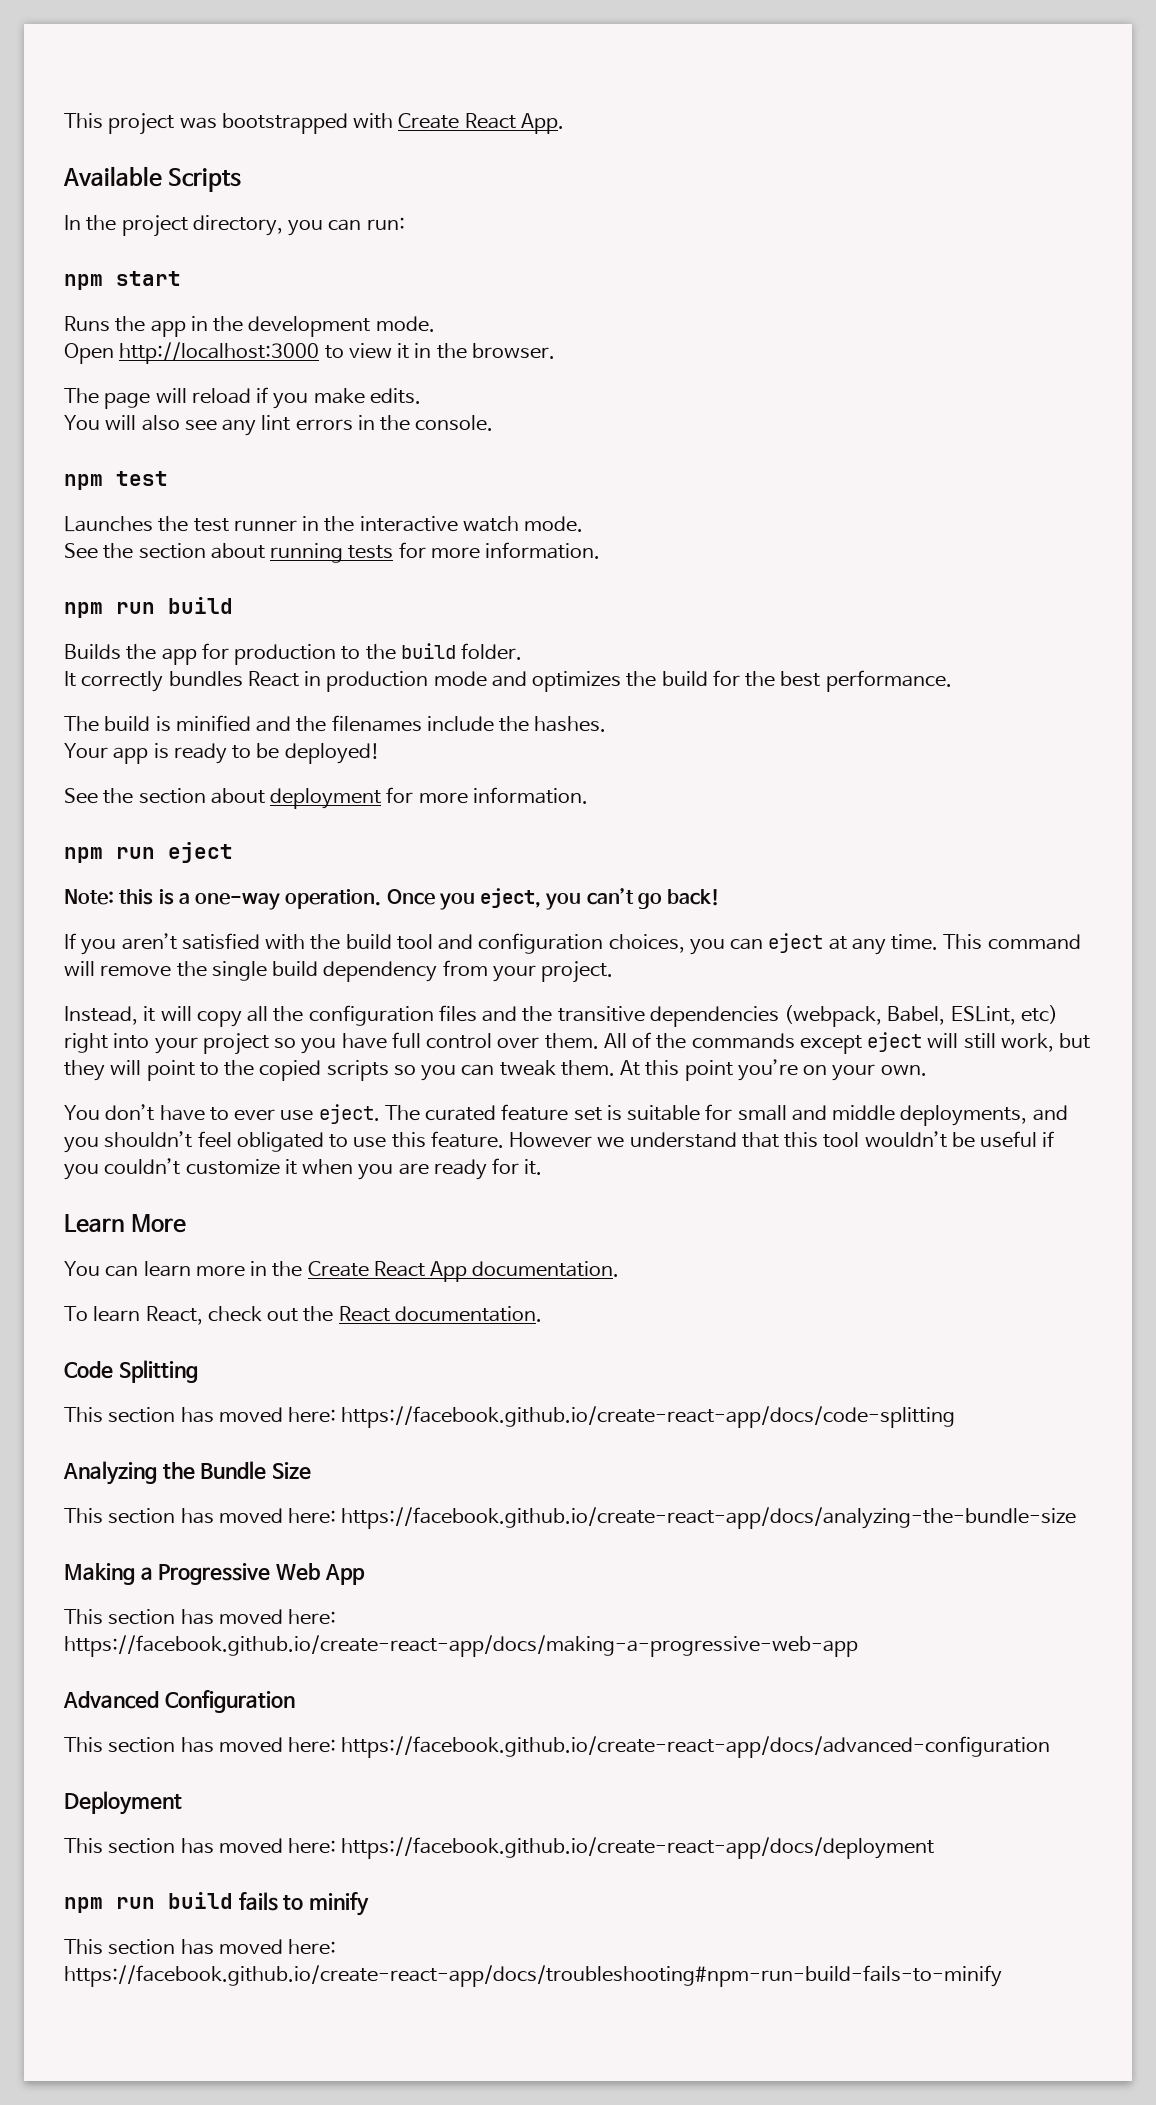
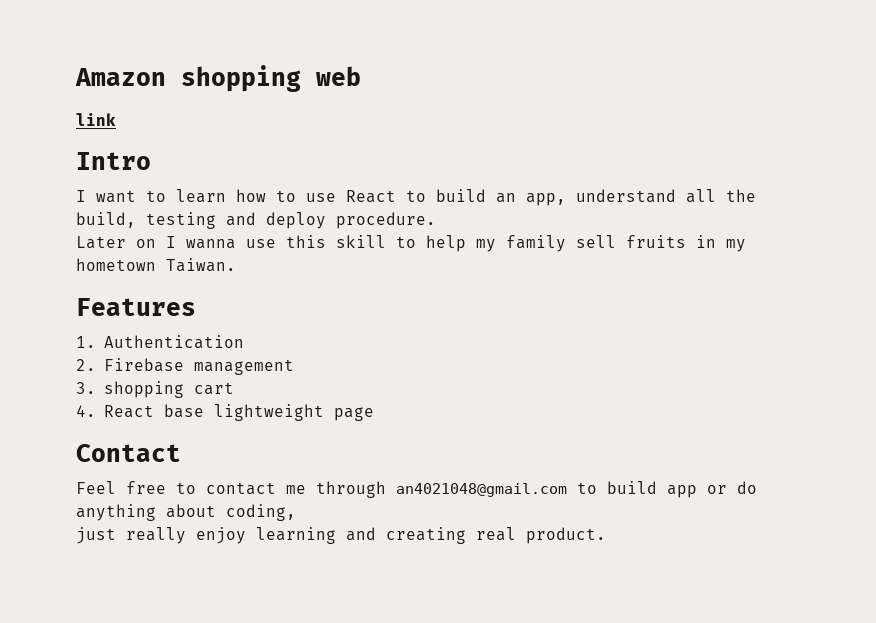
- This project was bootstrapped with Create React App.
- Available Scripts
- In the project directory, you can run:
- npm start
- Runs the app in the development mode.
- Open http://localhost:3000 to view it in the browser.
- The page will reload if you make edits.
- You will also see any lint errors in the console.
- npm test
- Launches the test runner in the interactive watch mode.
- See the section about running tests for more information.
- npm run build
- Builds the app for production to the build folder.
- It correctly bundles React in production mode and optimizes the build for the best performance.
- The build is minified and the filenames include the hashes.
- Your app is ready to be deployed!
- See the section about deployment for more information.
- npm run eject
- Note: this is a one-way operation. Once you eject, you can’t go back!
- If you aren’t satisfied with the build tool and configuration choices, you can eject at any time. This command will remove the single build dependency from your project.
- Instead, it will copy all the configuration files and the transitive dependencies (webpack, Babel, ESLint, etc) right into your project so you have full control over them. All of the commands except eject will still work, but they will point to the copied scripts so you can tweak them. At this point you’re on your own.
- You don’t have to ever use eject. The curated feature set is suitable for small and middle deployments, and you shouldn’t feel obligated to use this feature. However we understand that this tool wouldn’t be useful if you couldn’t customize it when you are ready for it.
- Learn More
- You can learn more in the Create React App documentation.
- To learn React, check out the React documentation.
- Code Splitting
- This section has moved here: https://facebook.github.io/create-react-app/docs/code-splitting
- Analyzing the Bundle Size
- This section has moved here: https://facebook.github.io/create-react-app/docs/analyzing-the-bundle-size
- Making a Progressive Web App
- This section has moved here: https://facebook.github.io/create-react-app/docs/making-a-progressive-web-app
- Advanced Configuration
- This section has moved here: https://facebook.github.io/create-react-app/docs/advanced-configuration
- Deployment
- This section has moved here: https://facebook.github.io/create-react-app/docs/deployment
- npm run build fails to minify
- This section has moved here: https://facebook.github.io/create-react-app/docs/troubleshooting#npm-run-build-fails-to-minify
+ Amazon shopping web
+ link
+ Intro
+ I want to learn how to use React to build an app, understand all the build, testing and deploy procedure.
+ Later on I wanna use this skill to help my family sell fruits in my hometown Taiwan.
+ Features
+ 1. Authentication
+ 2. Firebase management
+ 3. shopping cart
+ 4. React base lightweight page
+ Contact
+ Feel free to contact me through an4021048@gmail.com to build app or do anything about coding,
+ just really enjoy learning and creating real product.

